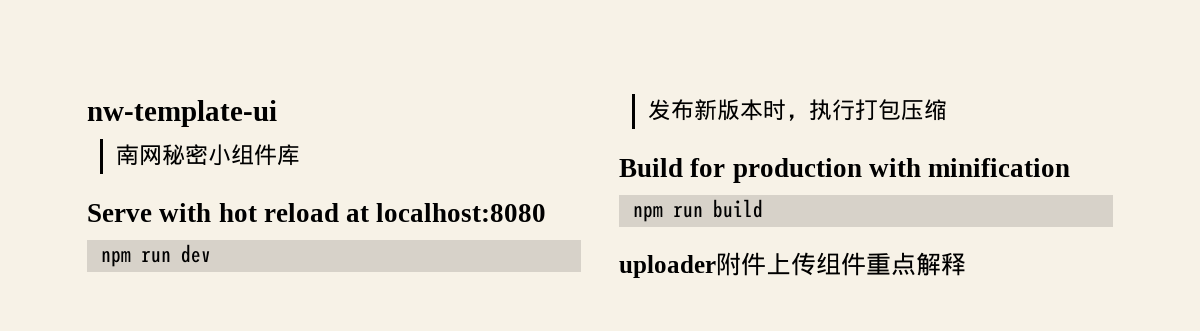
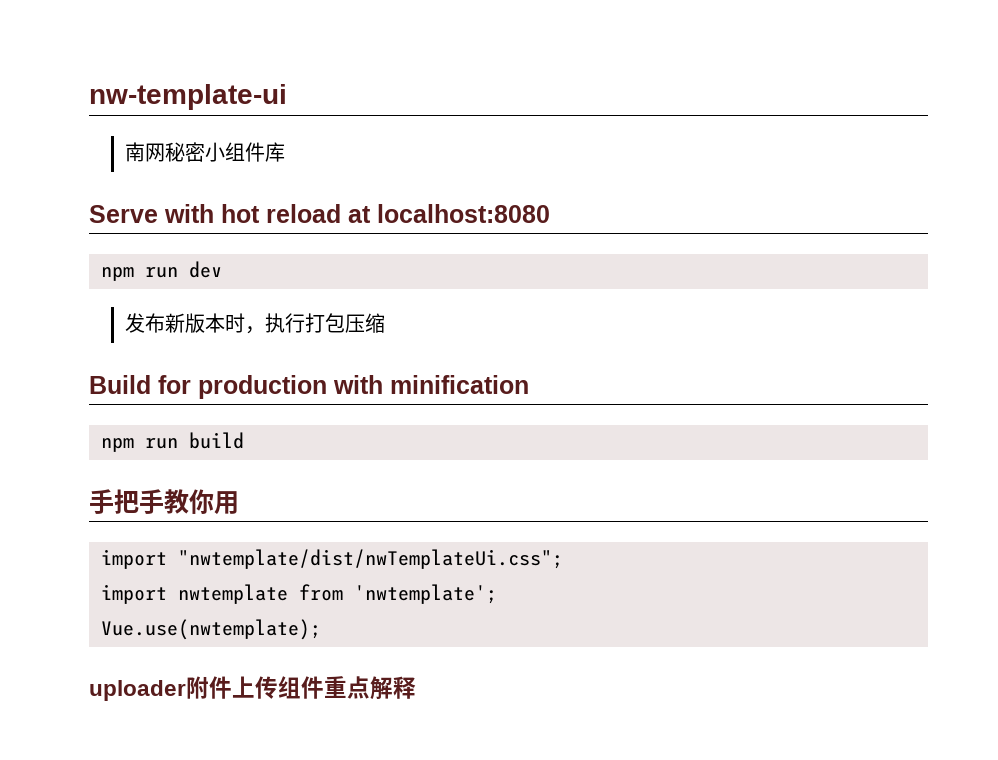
+ 手把手教你用
+ import "nwtemplate/dist/nwTemplateUi.css";
+ import nwtemplate from 'nwtemplate';
+ Vue.use(nwtemplate);

